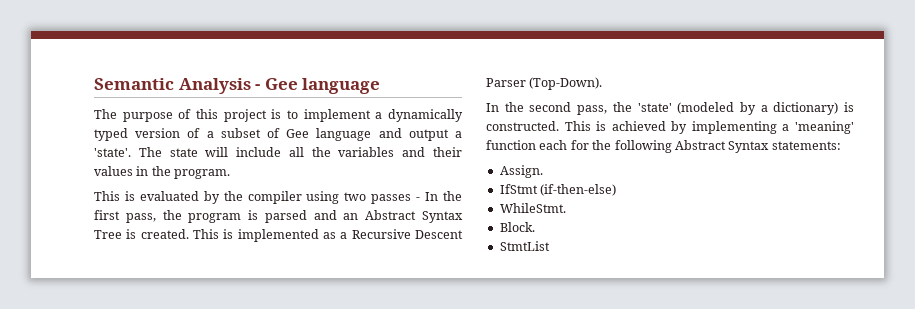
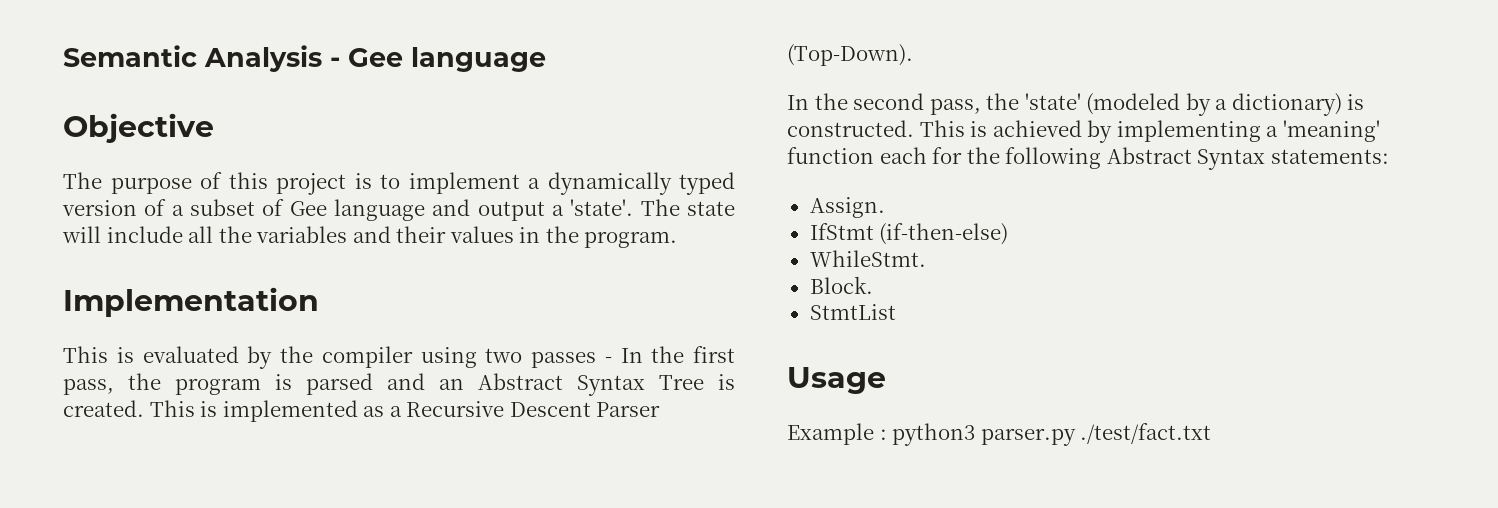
+ Objective
+ Implementation
+ Usage
+ Example : python3 parser.py ./test/fact.txt

